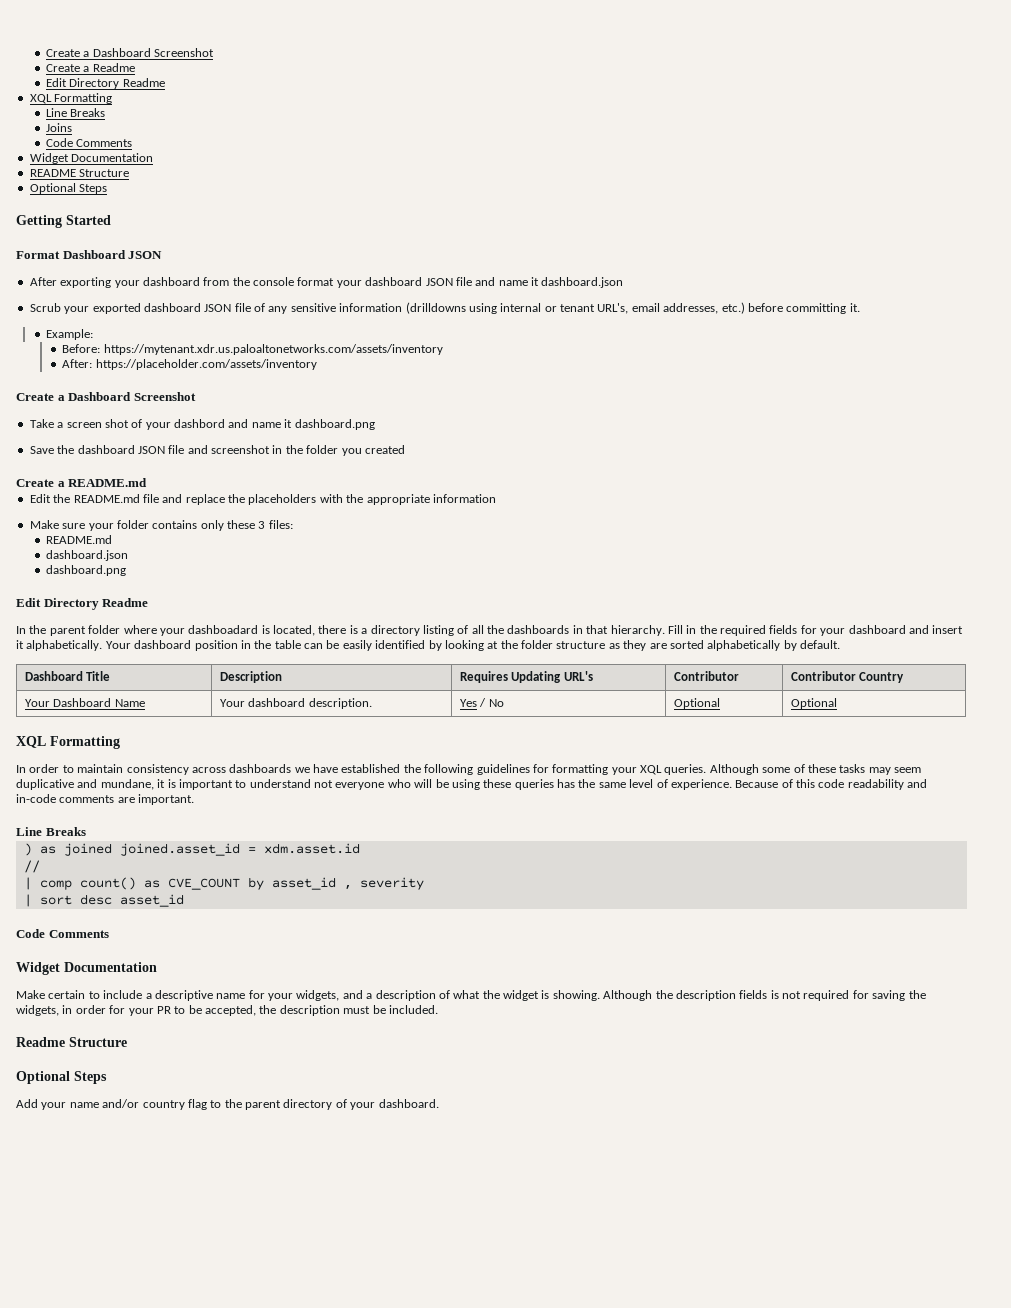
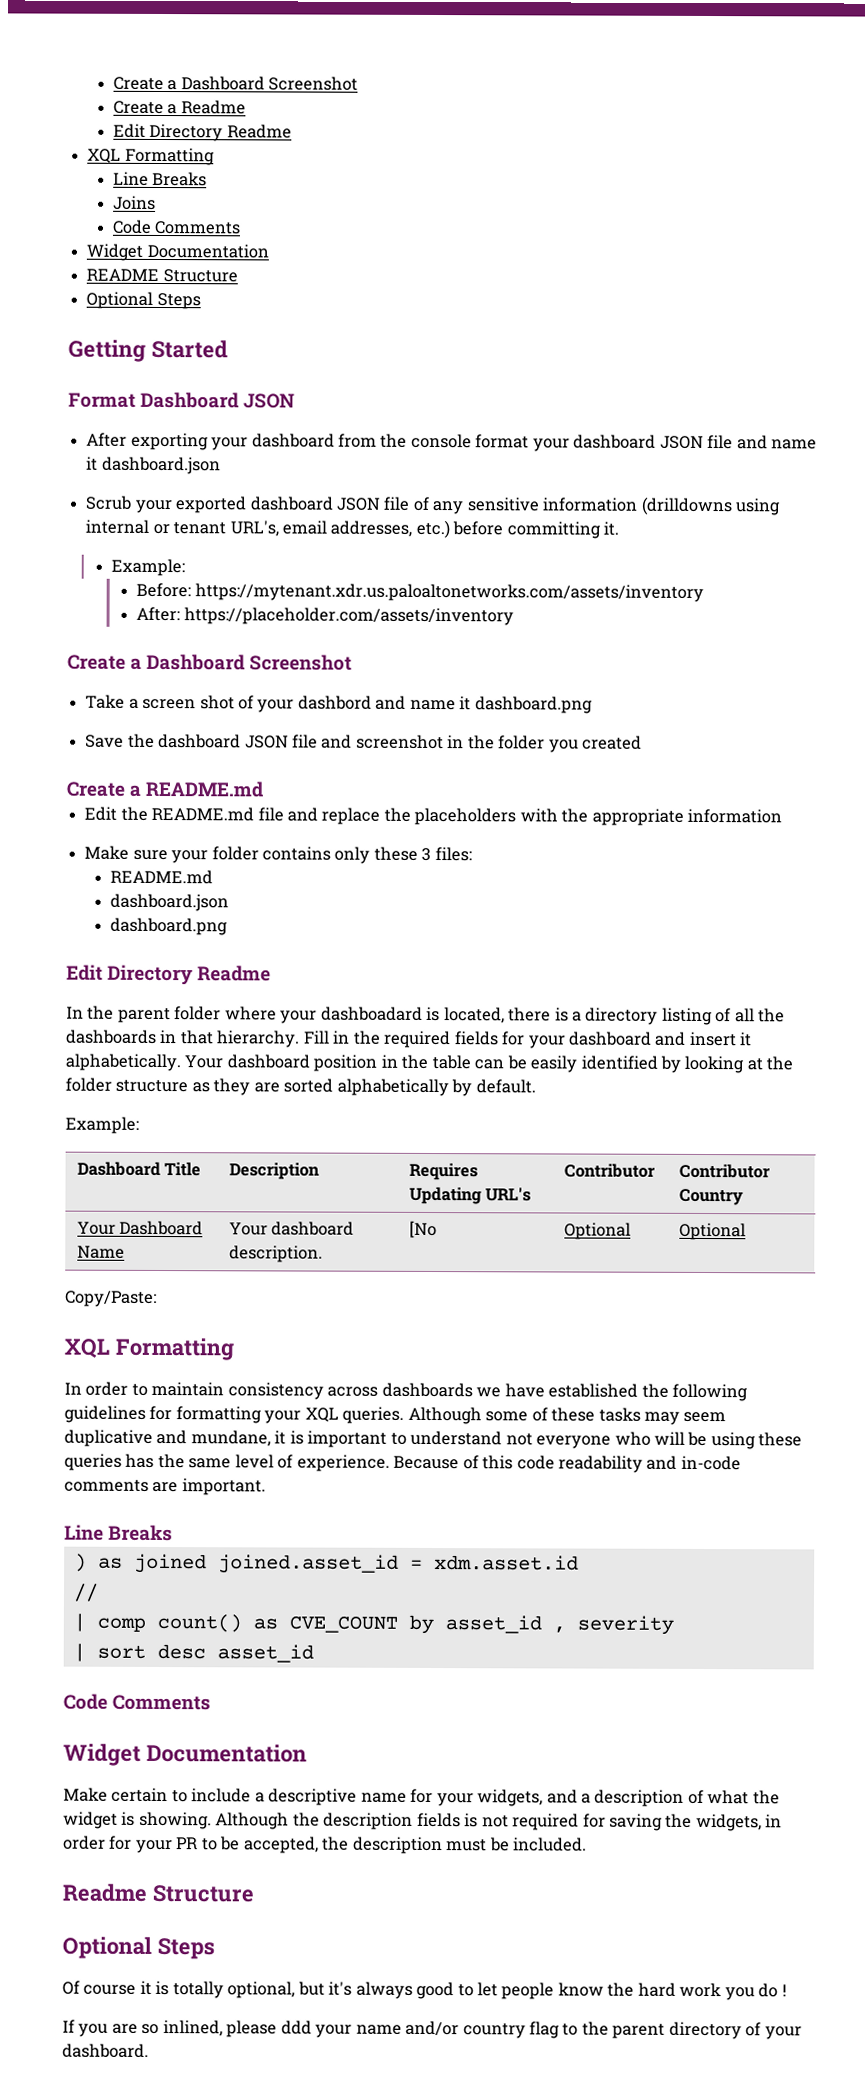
  Your dashboard position in the table can be easily identified by looking at the folder structure as they are sorted alphabetically by default.
+ Example:
- Your Dashboard Name | Your dashboard description. | Yes / No | Optional | Optional
+ Your Dashboard Name | Your dashboard description. | [No | Optional | Optional
+ Copy/Paste:
- Add your name and/or country flag to the parent directory of your dashboard.
+ Of course it is totally optional, but it's always good to let people know the hard work you do !
+ If you are so inlined, please ddd your name and/or country flag to the parent directory of your dashboard.

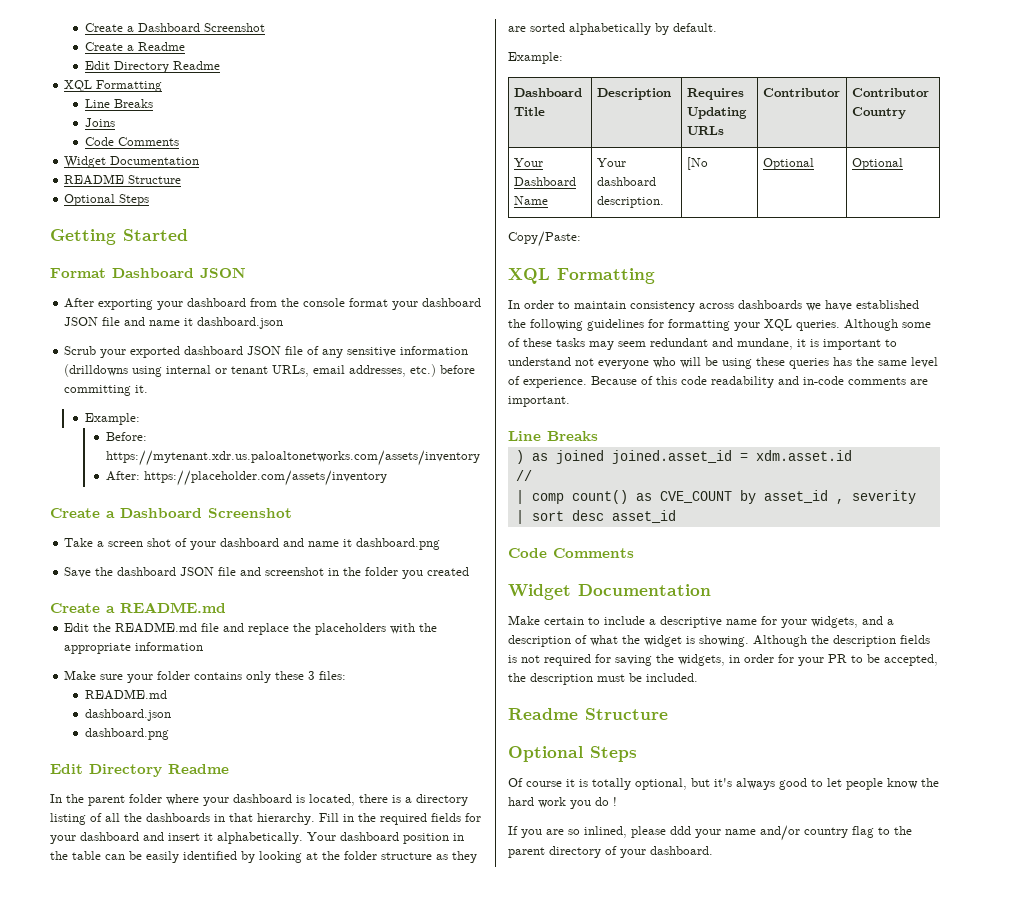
- Scrub your exported dashboard JSON file of any sensitive information (drilldowns using internal or tenant URL's, email addresses, etc.) before committing it.
+ Scrub your exported dashboard JSON file of any sensitive information (drilldowns using internal or tenant URLs, email addresses, etc.) before committing it.
- Take a screen shot of your dashbord and name it dashboard.png
+ Take a screen shot of your dashboard and name it dashboard.png
- In the parent folder where your dashboadard is located, there is a directory listing of all the dashboards in that hierarchy.
+ In the parent folder where your dashboard is located, there is a directory listing of all the dashboards in that hierarchy.
- Dashboard Title | Description | Requires Updating URL's | Contributor | Contributor Country
+ Dashboard Title | Description | Requires Updating URLs | Contributor | Contributor Country
- Although some of these tasks may seem duplicative and mundane, it is important to understand not everyone who will be using these queries has the same level of experience.
+ Although some of these tasks may seem redundant and mundane, it is important to understand not everyone who will be using these queries has the same level of experience.

